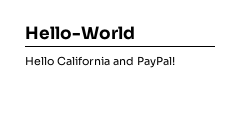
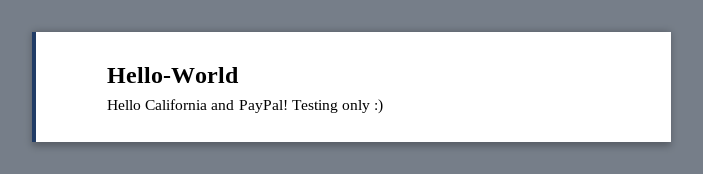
+ Testing only :)

